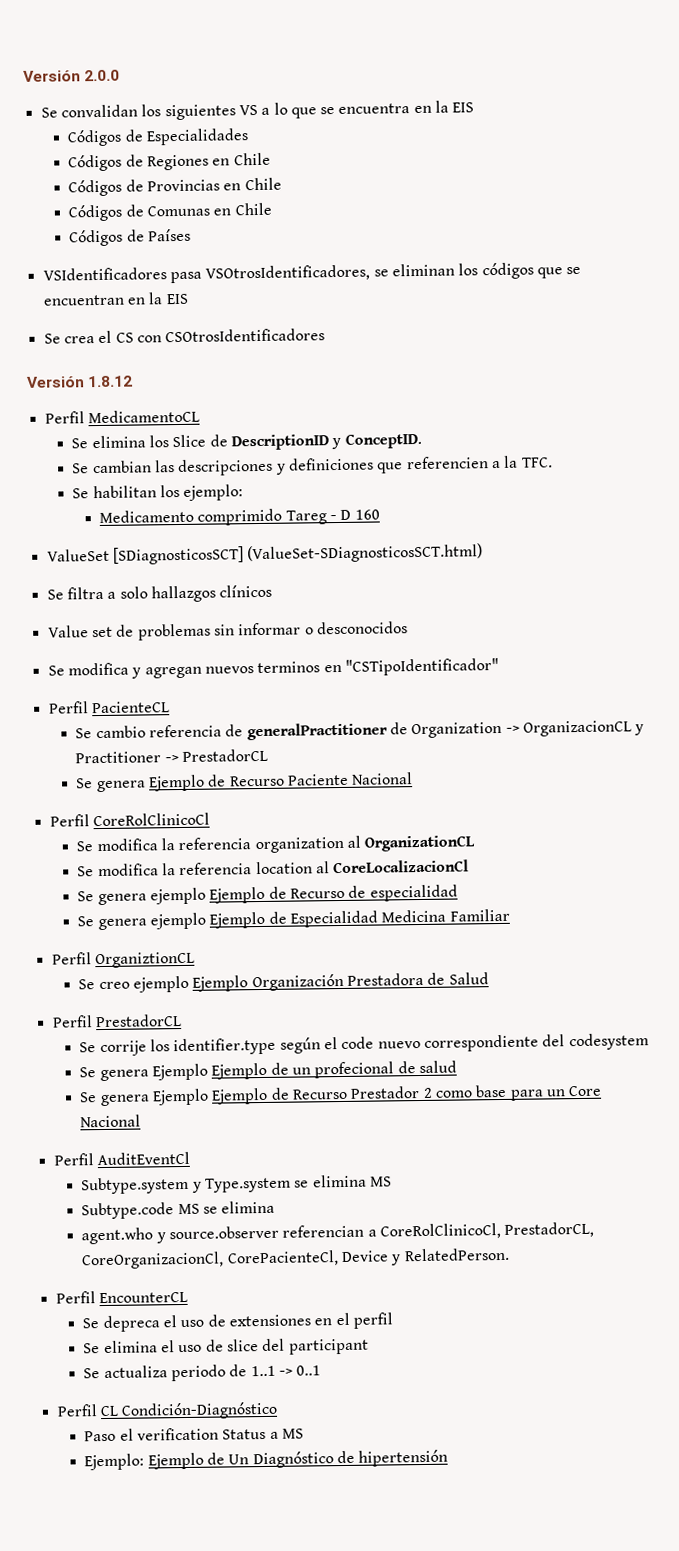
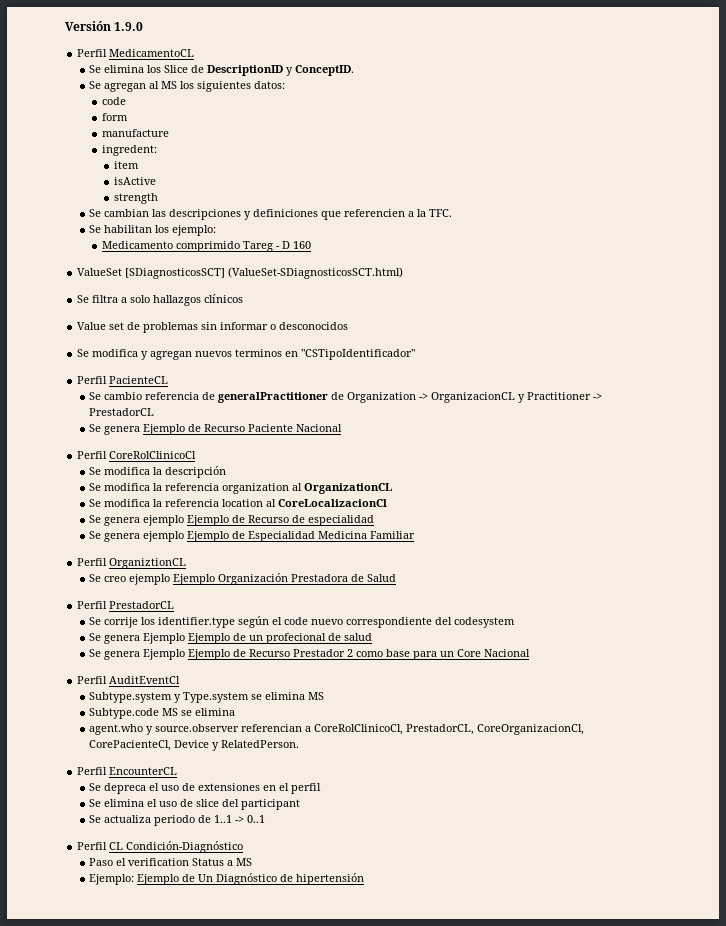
- Versión 2.0.0
- Se convalidan los siguientes VS a lo que se encuentra en la EIS
- Códigos de Especialidades
- Códigos de Regiones en Chile
- Códigos de Provincias en Chile
- Códigos de Comunas en Chile
- Códigos de Países
- VSIdentificadores pasa VSOtrosIdentificadores, se eliminan los códigos que se encuentran en la EIS
- Se crea el CS con CSOtrosIdentificadores
- Versión 1.8.12
+ Versión 1.9.0
+ Se agregan al MS los siguientes datos:
+ code
+ form
+ manufacture
+ ingredent:
+ item
+ isActive
+ strength
+ Se modifica la descripción

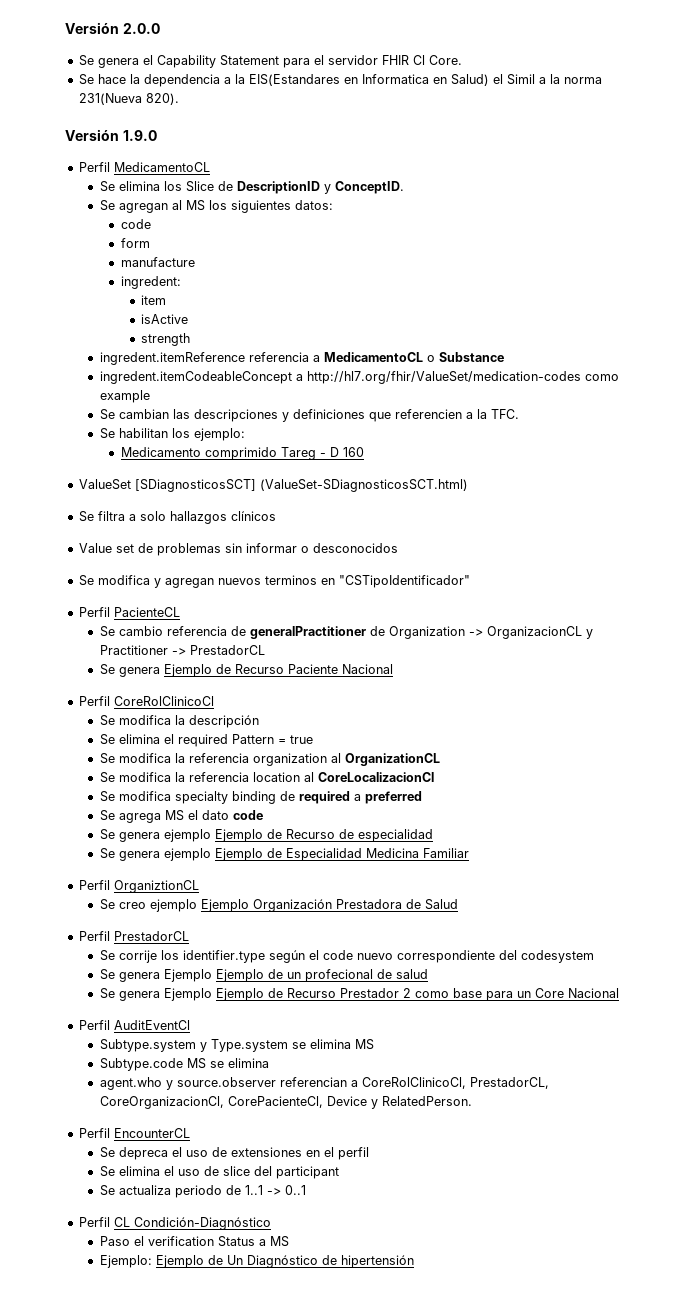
+ Versión 2.0.0
+ Se genera el Capability Statement para el servidor FHIR Cl Core.
+ Se hace la dependencia a la EIS(Estandares en Informatica en Salud) el Simil a la norma 231(Nueva 820).
+ ingredent.itemReference referencia a MedicamentoCL o Substance
+ ingredent.itemCodeableConcept a http://hl7.org/fhir/ValueSet/medication-codes como example
+ Se elimina el required Pattern = true
+ Se modifica specialty binding de required a preferred
+ Se agrega MS el dato code

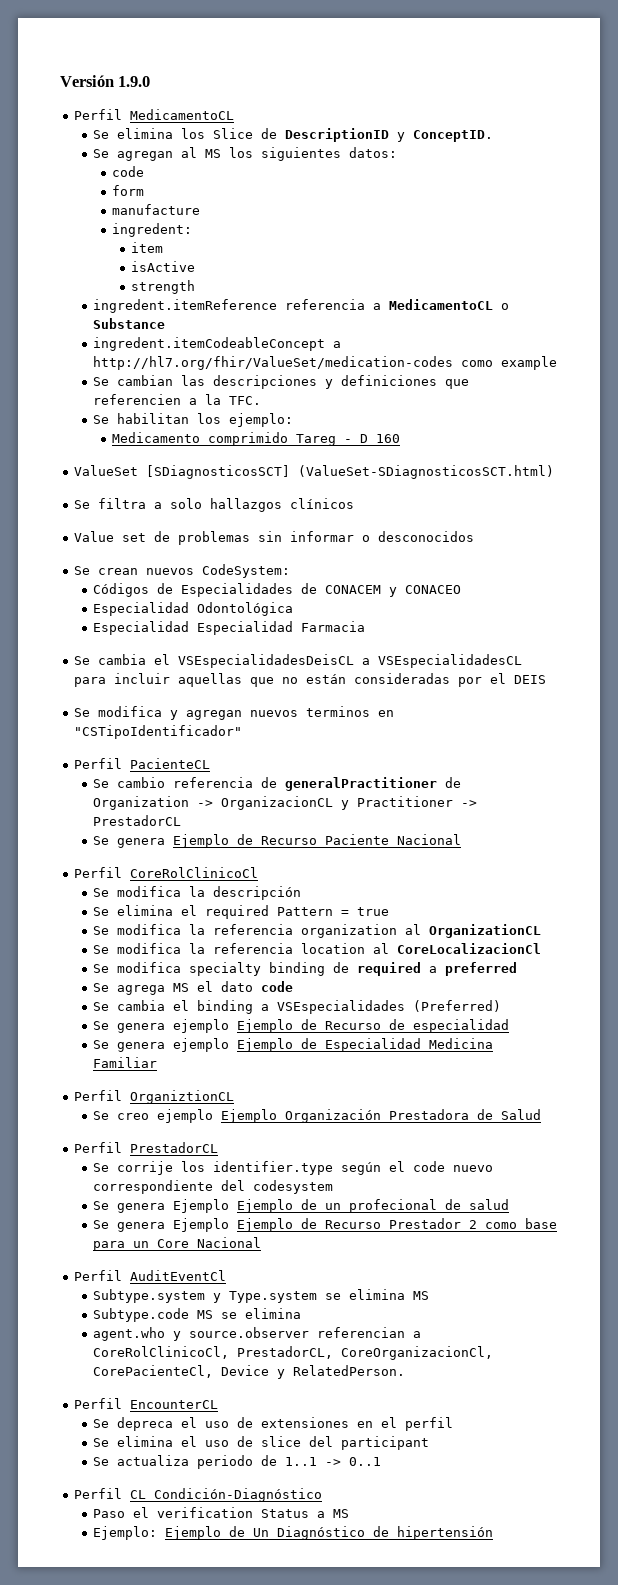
- Versión 2.0.0
- Se genera el Capability Statement para el servidor FHIR Cl Core.
- Se hace la dependencia a la EIS(Estandares en Informatica en Salud) el Simil a la norma 231(Nueva 820).
+ Se crean nuevos CodeSystem:
+ Códigos de Especialidades de CONACEM y CONACEO
+ Especialidad Odontológica
+ Especialidad Especialidad Farmacia
+ Se cambia el VSEspecialidadesDeisCL a VSEspecialidadesCL para incluir aquellas que no están consideradas por el DEIS
+ Se cambia el binding a VSEspecialidades (Preferred)

